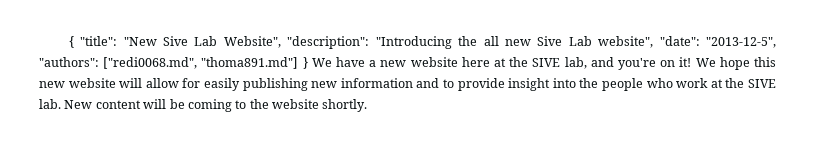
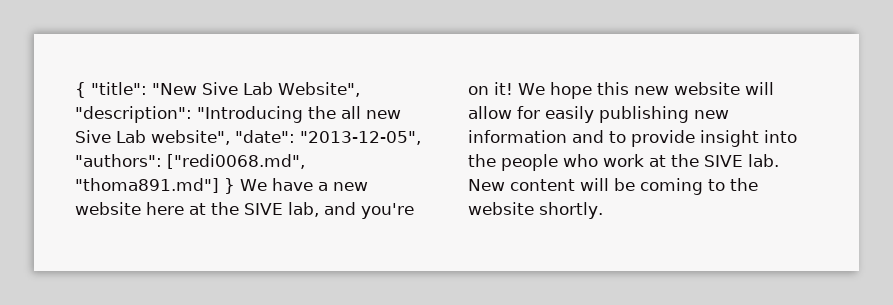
- { "title": "New Sive Lab Website", "description": "Introducing the all new Sive Lab website", "date": "2013-12-5", "authors": ["redi0068.md", "thoma891.md"] } We have a new website here at the SIVE lab, and you're on it!
+ { "title": "New Sive Lab Website", "description": "Introducing the all new Sive Lab website", "date": "2013-12-05", "authors": ["redi0068.md", "thoma891.md"] } We have a new website here at the SIVE lab, and you're on it!

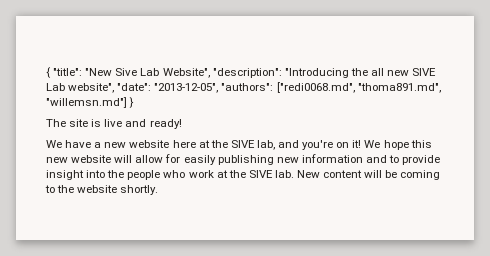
- { "title": "New Sive Lab Website", "description": "Introducing the all new Sive Lab website", "date": "2013-12-05", "authors": ["redi0068.md", "thoma891.md"] } We have a new website here at the SIVE lab, and you're on it!
+ { "title": "New Sive Lab Website", "description": "Introducing the all new SIVE Lab website", "date": "2013-12-05", "authors": ["redi0068.md", "thoma891.md", "willemsn.md"] }
+ The site is live and ready!
+ We have a new website here at the SIVE lab, and you're on it!

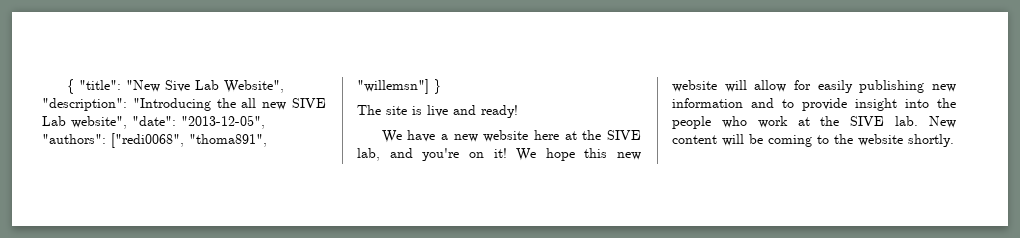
- { "title": "New Sive Lab Website", "description": "Introducing the all new SIVE Lab website", "date": "2013-12-05", "authors": ["redi0068.md", "thoma891.md", "willemsn.md"] }
+ { "title": "New Sive Lab Website", "description": "Introducing the all new SIVE Lab website", "date": "2013-12-05", "authors": ["redi0068", "thoma891", "willemsn"] }

